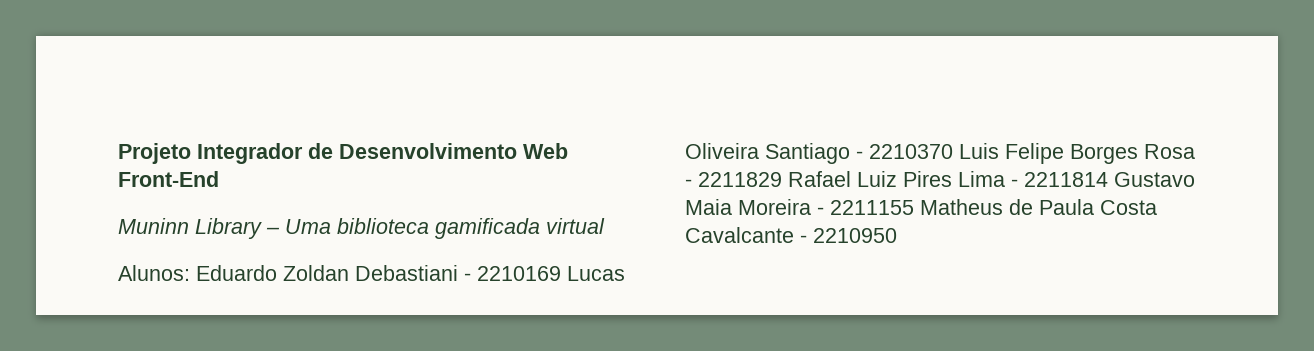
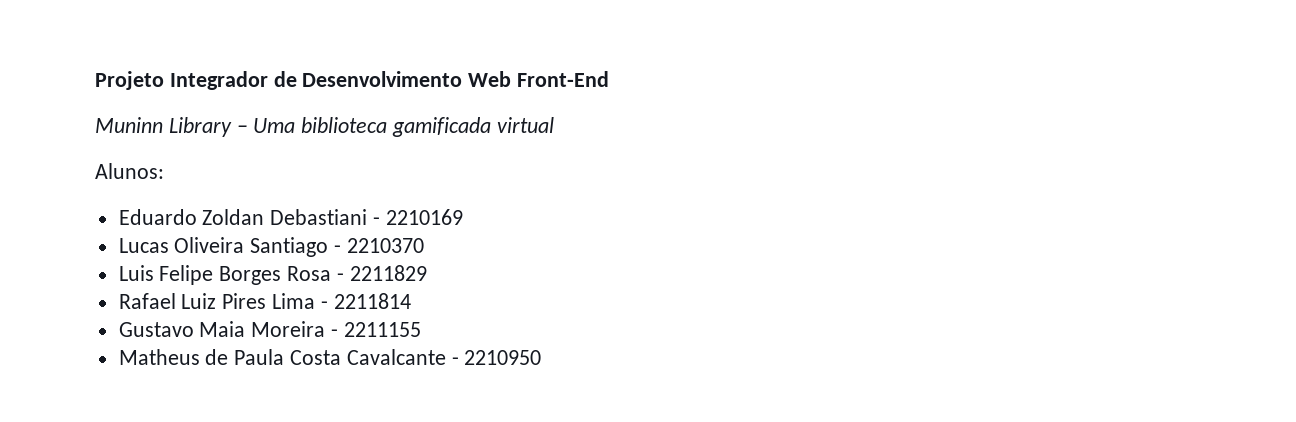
- Alunos: Eduardo Zoldan Debastiani - 2210169 Lucas Oliveira Santiago - 2210370 Luis Felipe Borges Rosa - 2211829 Rafael Luiz Pires Lima - 2211814 Gustavo Maia Moreira - 2211155 Matheus de Paula Costa Cavalcante - 2210950
+ Alunos:
+ Eduardo Zoldan Debastiani - 2210169
+ Lucas Oliveira Santiago - 2210370
+ Luis Felipe Borges Rosa - 2211829
+ Rafael Luiz Pires Lima - 2211814
+ Gustavo Maia Moreira - 2211155
+ Matheus de Paula Costa Cavalcante - 2210950

